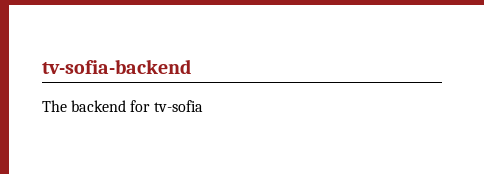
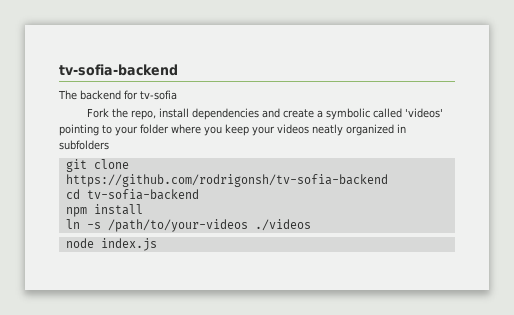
+ Fork the repo, install dependencies and create a symbolic called 'videos' pointing to your folder where you keep your videos neatly organized in subfolders
+ git clone https://github.com/rodrigonsh/tv-sofia-backend
+ cd tv-sofia-backend
+ npm install
+ ln -s /path/to/your-videos ./videos
+ node index.js

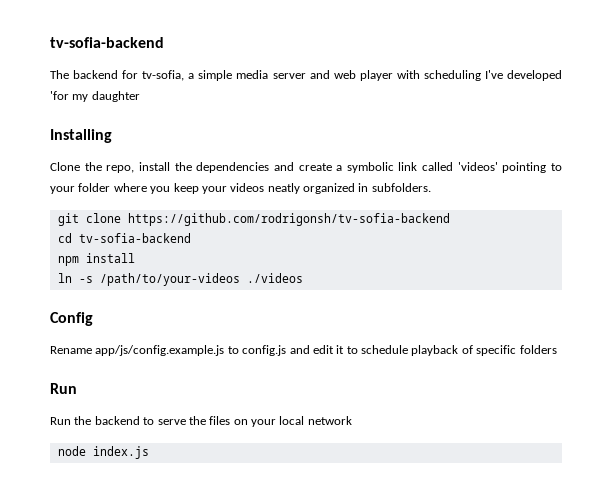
- The backend for tv-sofia
- Fork the repo, install dependencies and create a symbolic called 'videos' pointing to your folder where you keep your videos neatly organized in subfolders
+ The backend for tv-sofia, a simple media server and web player with scheduling I've developed 'for my daughter
+ Installing
+ Clone the repo, install the dependencies and create a symbolic link called 'videos' pointing to your folder where you keep your videos neatly organized in subfolders.
+ Config
+ Rename app/js/config.example.js to config.js and edit it to schedule playback of specific folders
+ Run
+ Run the backend to serve the files on your local network

